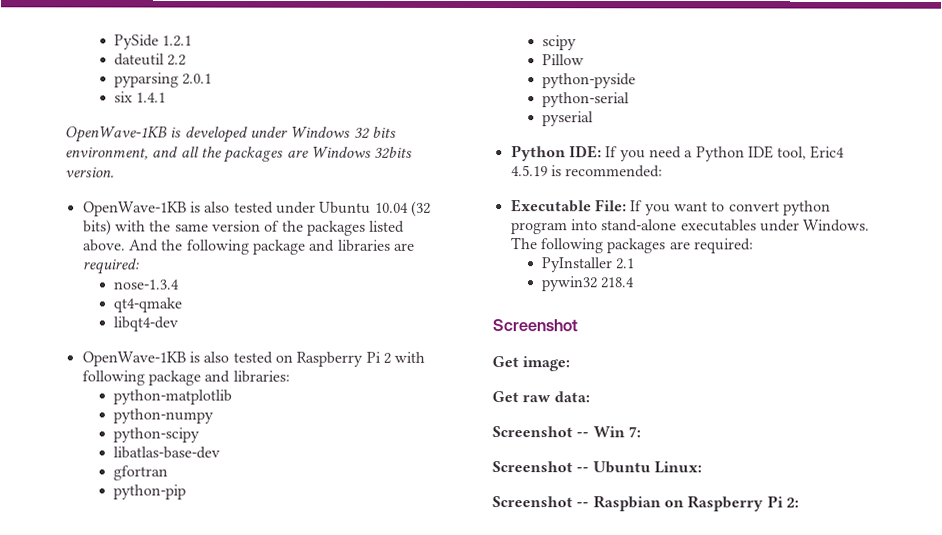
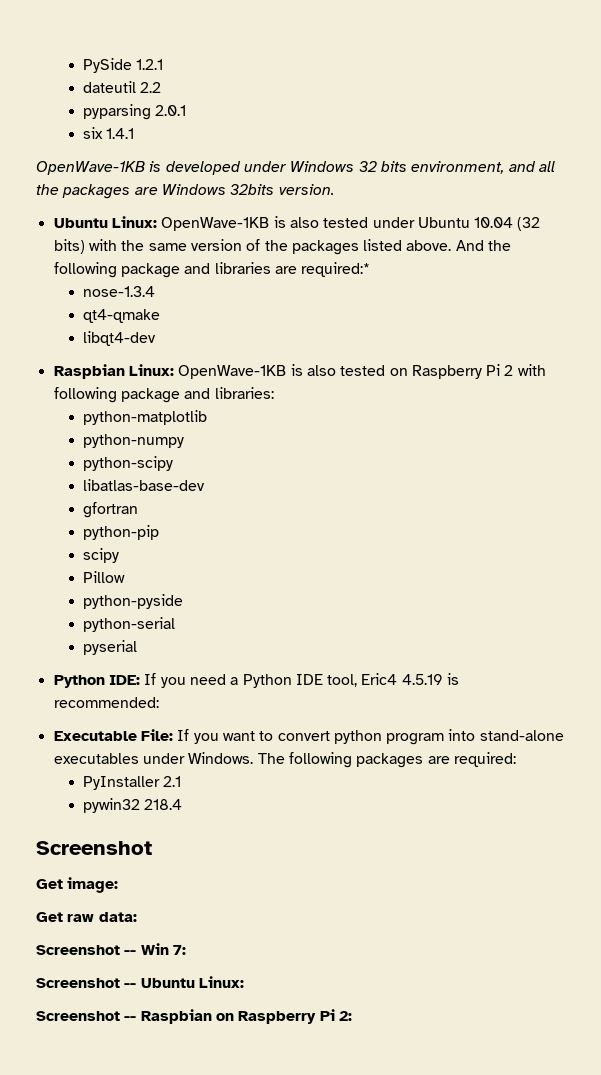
- OpenWave-1KB is also tested under Ubuntu 10.04 (32 bits) with the same version of the packages listed above.
+ Ubuntu Linux: OpenWave-1KB is also tested under Ubuntu 10.04 (32 bits) with the same version of the packages listed above.
- And the following package and libraries are required:
+ And the following package and libraries are required:*
- OpenWave-1KB is also tested on Raspberry Pi 2 with following package and libraries:
+ Raspbian Linux: OpenWave-1KB is also tested on Raspberry Pi 2 with following package and libraries:

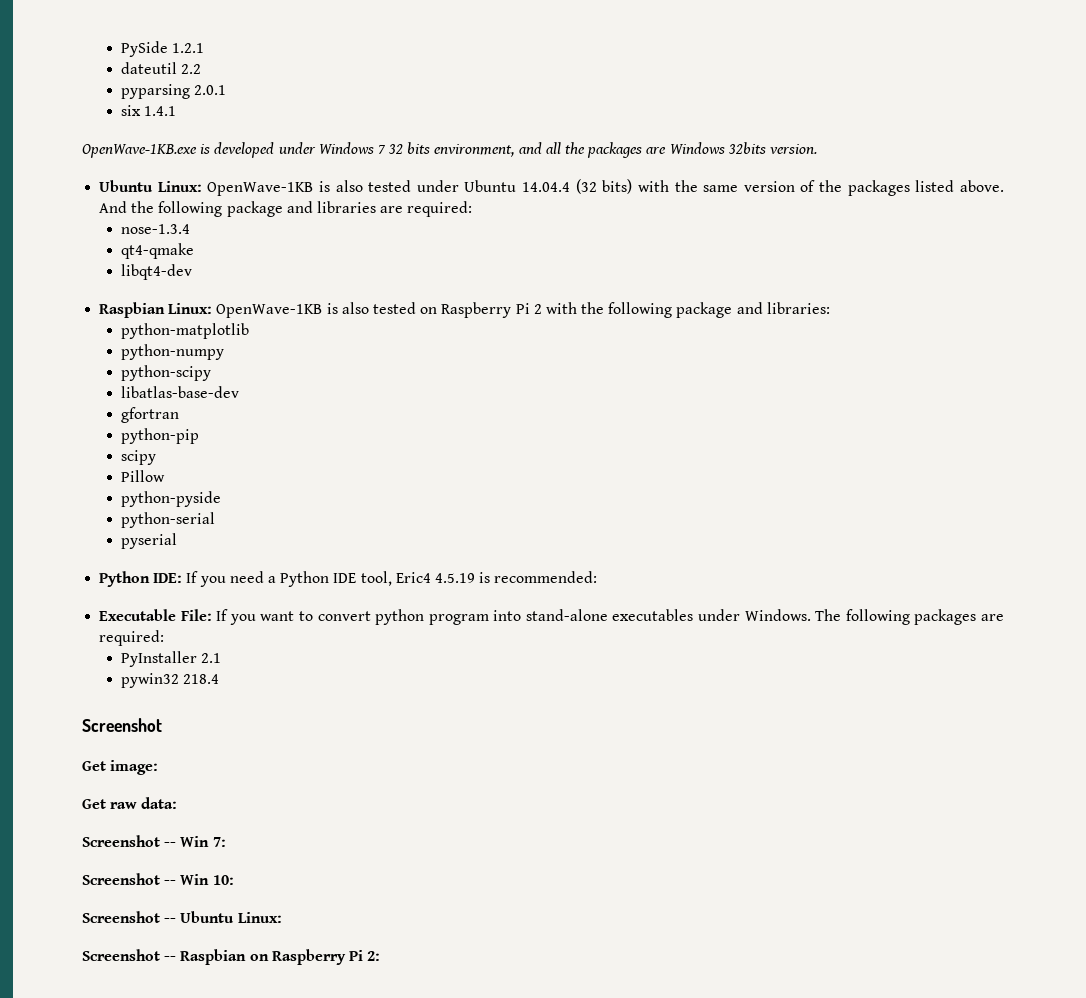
- OpenWave-1KB is developed under Windows 32 bits environment, and all the packages are Windows 32bits version.
+ OpenWave-1KB.exe is developed under Windows 7 32 bits environment, and all the packages are Windows 32bits version.
- Ubuntu Linux: OpenWave-1KB is also tested under Ubuntu 10.04 (32 bits) with the same version of the packages listed above.
+ Ubuntu Linux: OpenWave-1KB is also tested under Ubuntu 14.04.4 (32 bits) with the same version of the packages listed above.
- And the following package and libraries are required:*
+ And the following package and libraries are required:
- Raspbian Linux: OpenWave-1KB is also tested on Raspberry Pi 2 with following package and libraries:
+ Raspbian Linux: OpenWave-1KB is also tested on Raspberry Pi 2 with the following package and libraries:
+ Screenshot -- Win 10:

